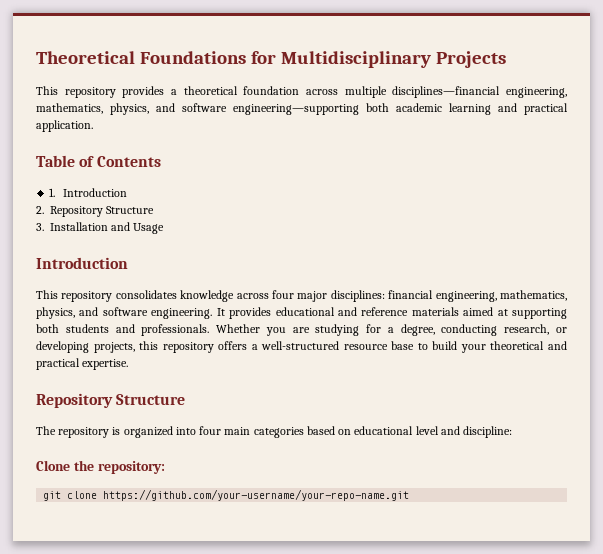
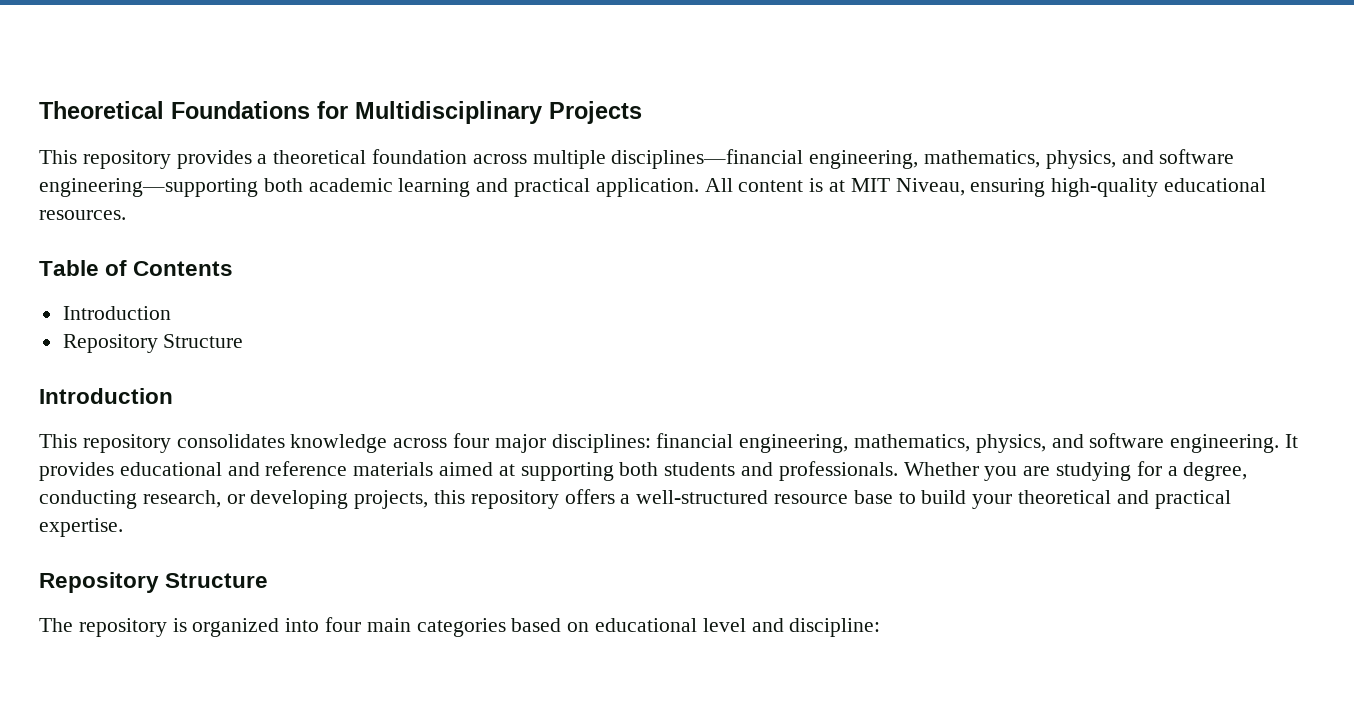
+ All content is at MIT Niveau, ensuring high-quality educational resources.
  Table of Contents
- 1. Introduction
- 2. Repository Structure
- 3. Installation and Usage
+ Introduction
+ Repository Structure
- Clone the repository:
- git clone https://github.com/your-username/your-repo-name.git

